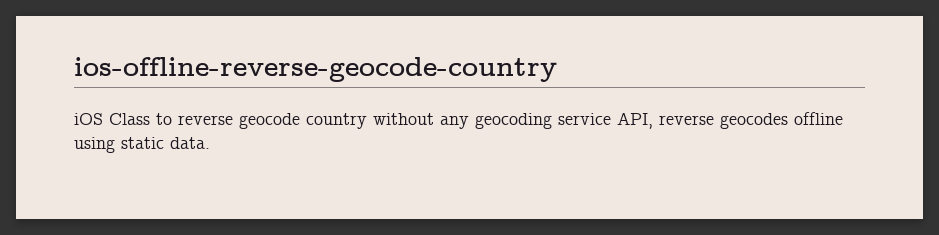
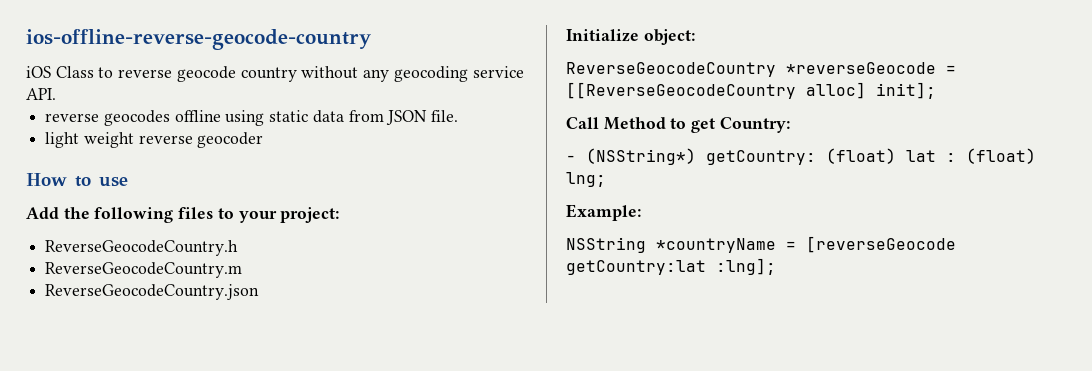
- iOS Class to reverse geocode country without any geocoding service API, reverse geocodes offline using static data.
+ iOS Class to reverse geocode country without any geocoding service API.
+ reverse geocodes offline using static data from JSON file.
+ light weight reverse geocoder
+ How to use
+ Add the following files to your project:
+ ReverseGeocodeCountry.h
+ ReverseGeocodeCountry.m
+ ReverseGeocodeCountry.json
+ Initialize object:
+ ReverseGeocodeCountry *reverseGeocode = [[ReverseGeocodeCountry alloc] init];
+ Call Method to get Country:
+ - (NSString*) getCountry: (float) lat : (float) lng;
+ Example:
+ NSString *countryName = [reverseGeocode getCountry:lat :lng];

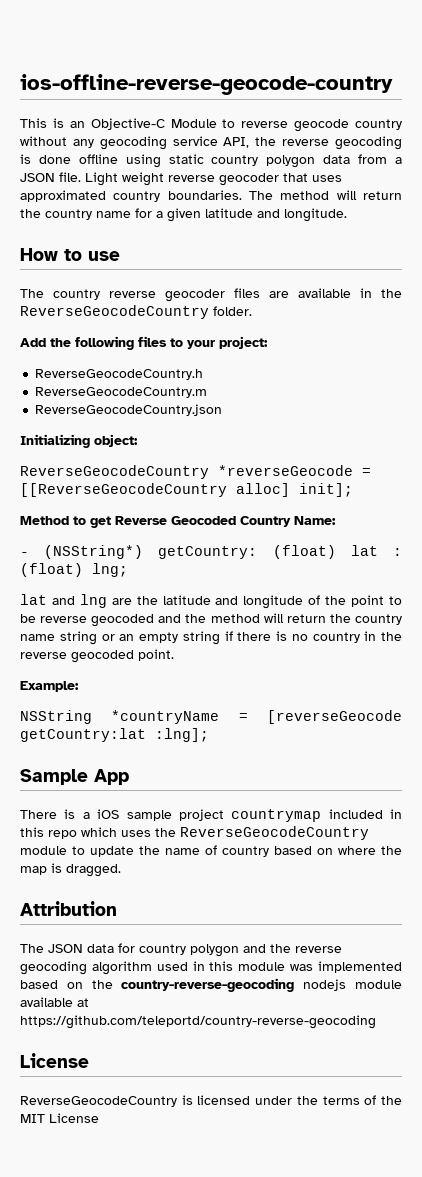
- iOS Class to reverse geocode country without any geocoding service API.
- reverse geocodes offline using static data from JSON file.
- light weight reverse geocoder
+ This is an Objective-C Module to reverse geocode country without any geocoding service API, the reverse geocoding is done offline using static country polygon data from a JSON file. Light weight reverse geocoder that uses approximated country boundaries. The method will return the country name for a given latitude and longitude.
  How to use
+ The country reverse geocoder files are available in the ReverseGeocodeCountry folder.
- Initialize object:
+ Initializing object:
- Call Method to get Country:
+ Method to get Reverse Geocoded Country Name:
+ lat and lng are the latitude and longitude of the point to be reverse geocoded and the method will return the country name string or an empty string if there is no country in the reverse geocoded point.
+ Sample App
+ There is a iOS sample project countrymap included in this repo which uses the ReverseGeocodeCountry module to update the name of country based on where the map is dragged.
+ Attribution
+ The JSON data for country polygon and the reverse geocoding algorithm used in this module was implemented based on the country-reverse-geocoding nodejs module available at https://github.com/teleportd/country-reverse-geocoding
+ License
+ ReverseGeocodeCountry is licensed under the terms of the MIT License

